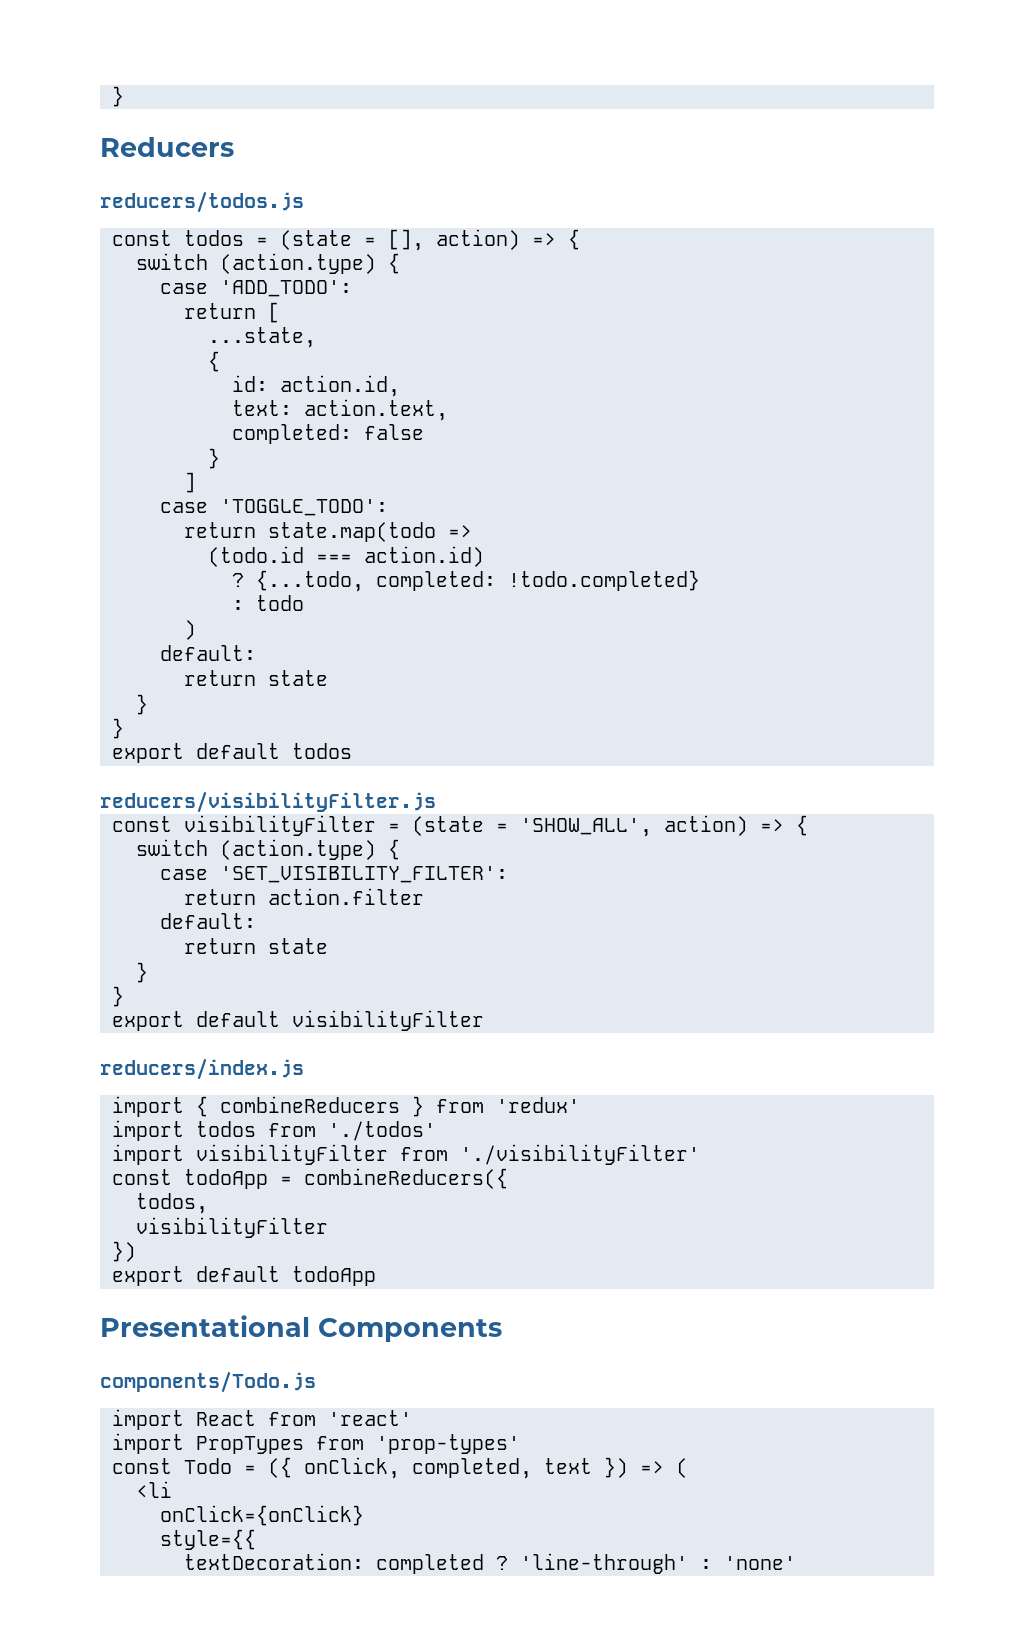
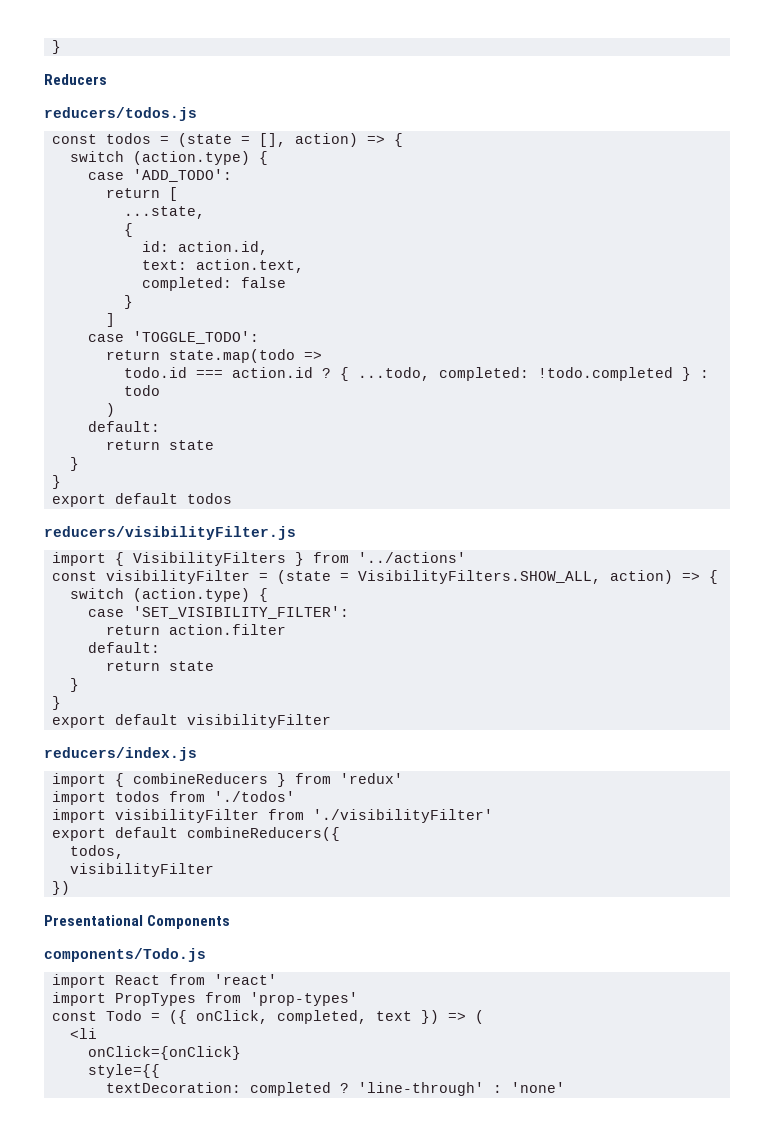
- (todo.id === action.id)
- ? {...todo, completed: !todo.completed}
- : todo
+ todo.id === action.id ? { ...todo, completed: !todo.completed } : todo
+ import { VisibilityFilters } from '../actions'
- const visibilityFilter = (state = 'SHOW_ALL', action) => {
+ const visibilityFilter = (state = VisibilityFilters.SHOW_ALL, action) => {
- const todoApp = combineReducers({
+ export default combineReducers({
- export default todoApp

